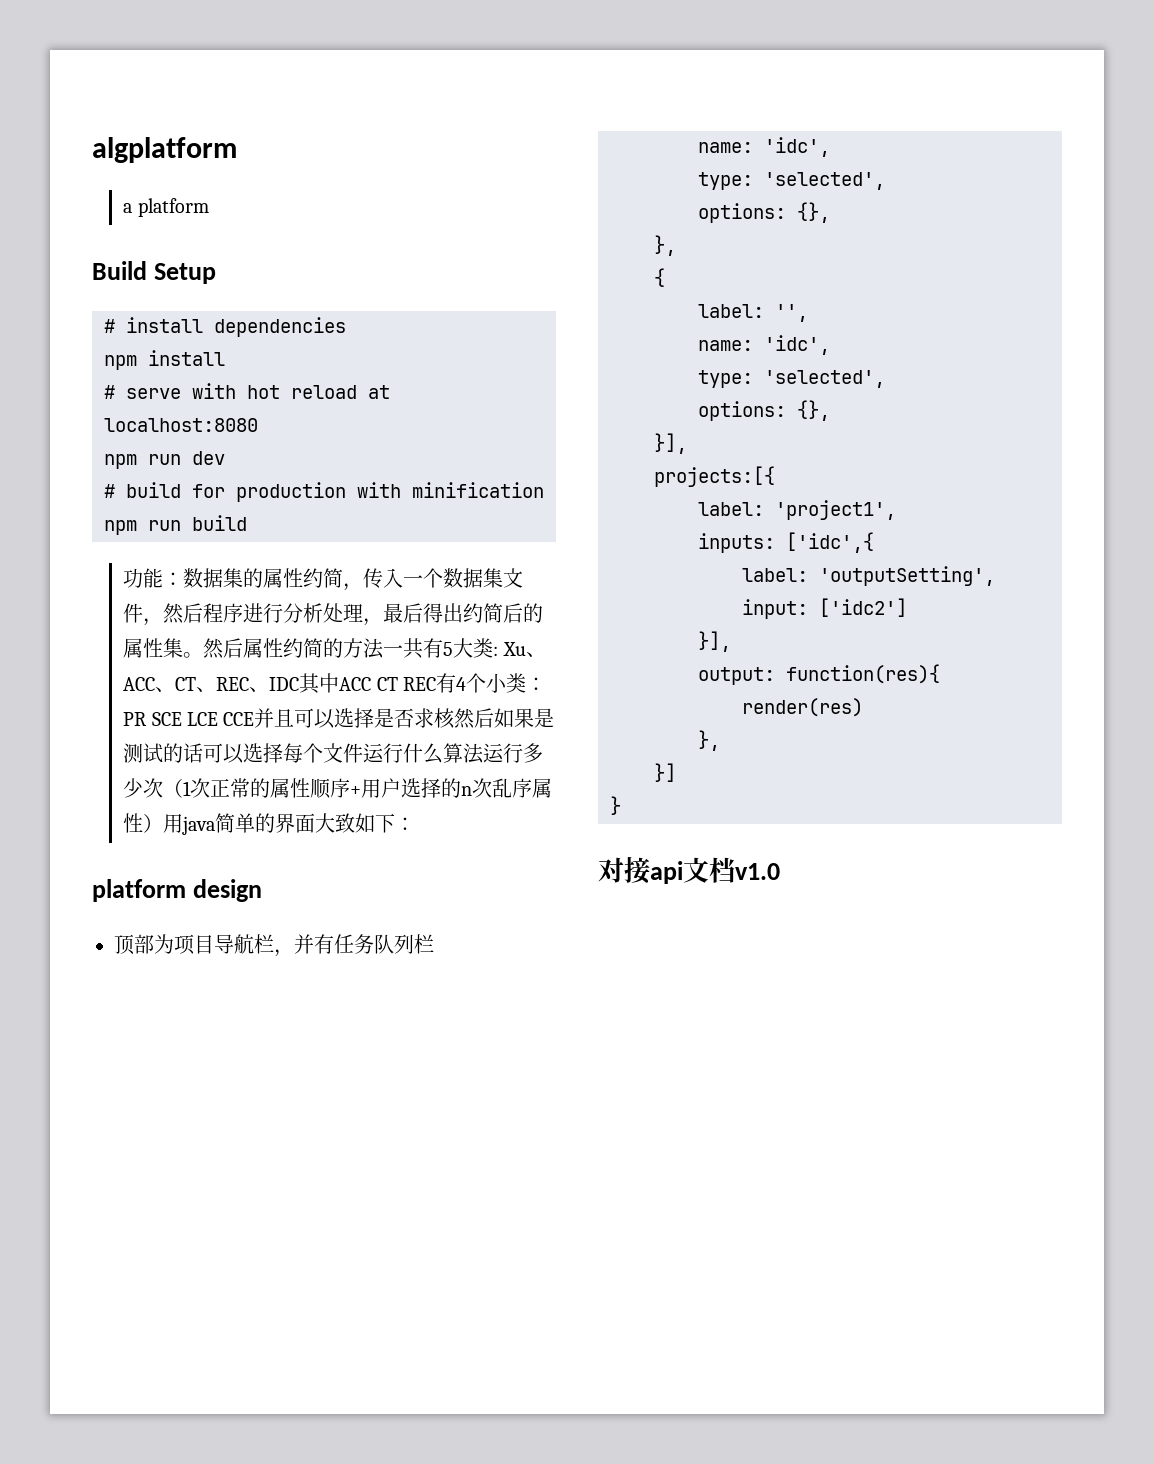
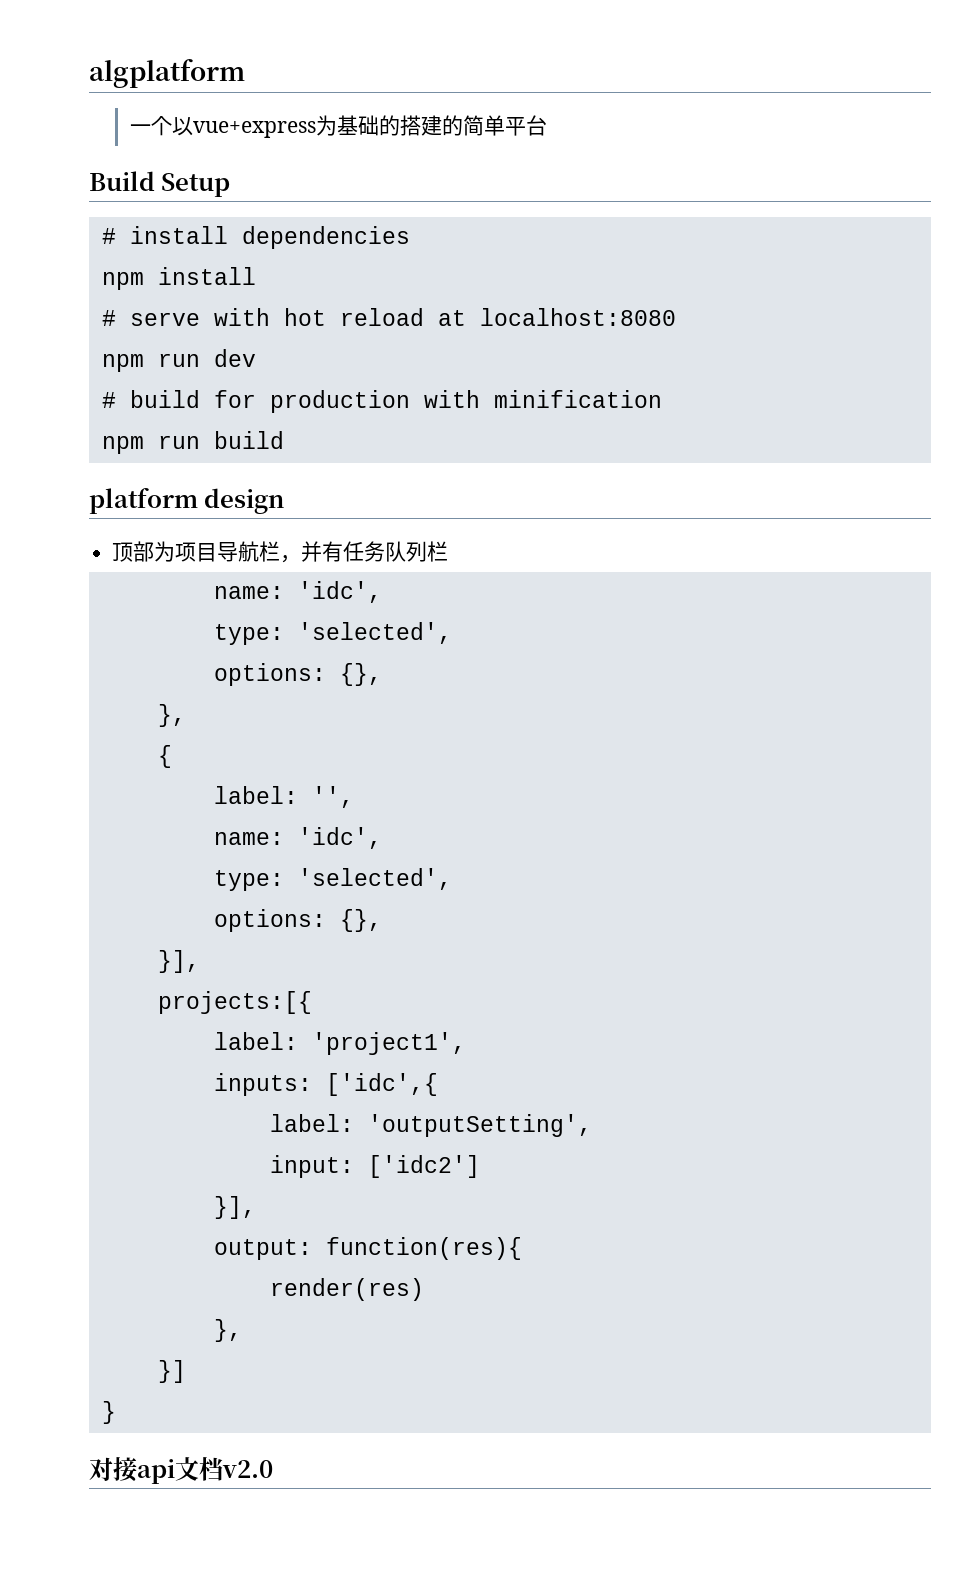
- a platform
+ 一个以vue+express为基础的搭建的简单平台
- 功能：数据集的属性约简，传入一个数据集文件，然后程序进行分析处理，最后得出约简后的属性集。然后属性约简的方法一共有5大类: Xu、ACC、CT、REC、IDC其中ACC CT REC有4个小类：PR SCE LCE CCE并且可以选择是否求核然后如果是测试的话可以选择每个文件运行什么算法运行多少次（1次正常的属性顺序+用户选择的n次乱序属性）用java简单的界面大致如下：
- 对接api文档v1.0
+ 对接api文档v2.0

